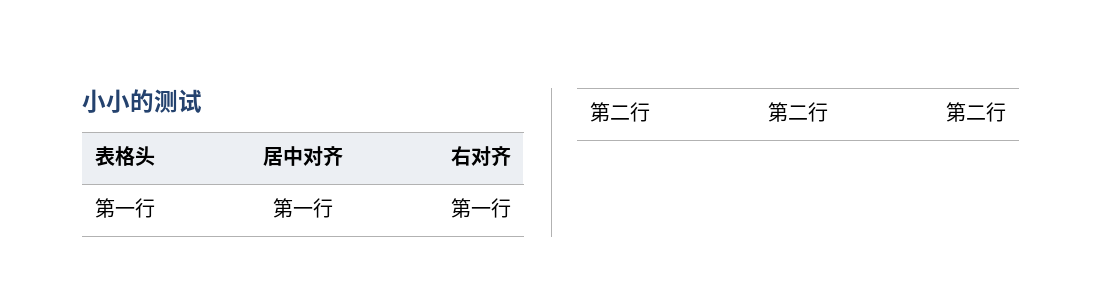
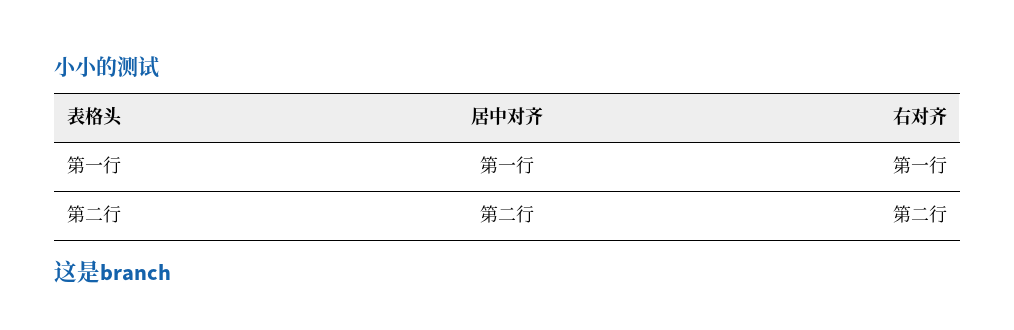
+ 这是branch

